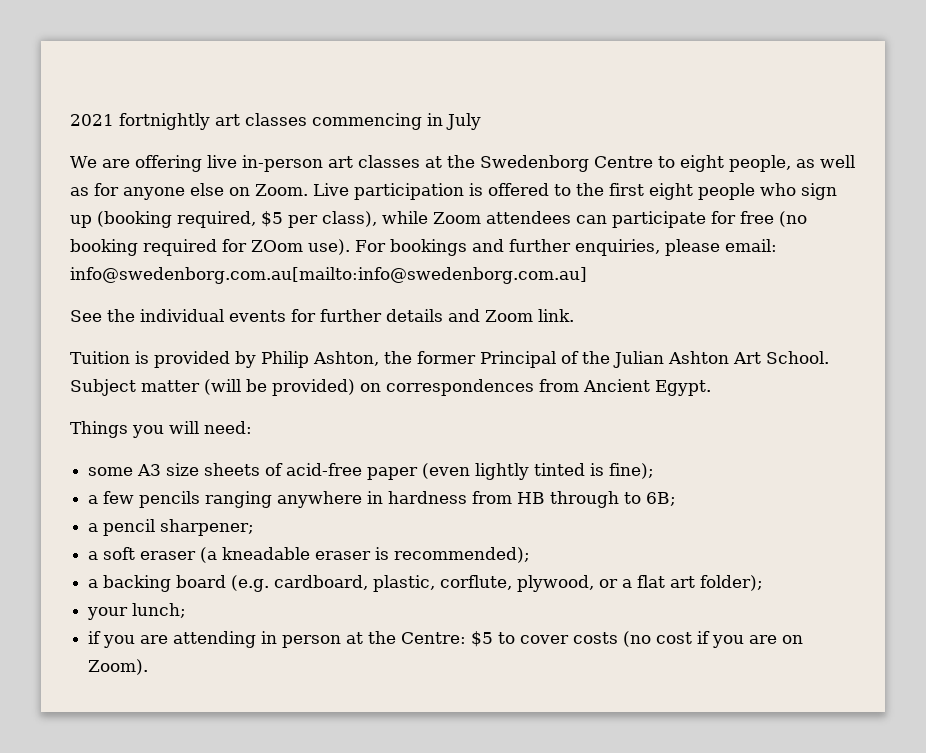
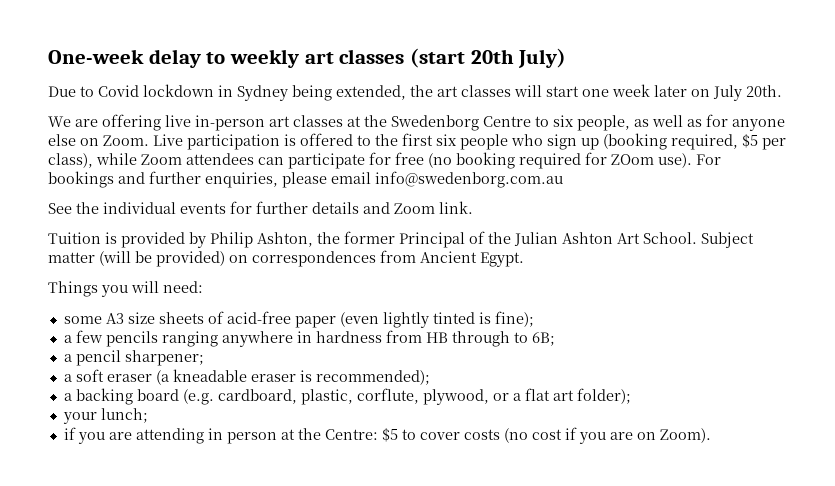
- 2021 fortnightly art classes commencing in July
+ One-week delay to weekly art classes (start 20th July)
+ Due to Covid lockdown in Sydney being extended, the art classes will start one week later on July 20th.
- We are offering live in-person art classes at the Swedenborg Centre to eight people, as well as for anyone else on Zoom.
+ We are offering live in-person art classes at the Swedenborg Centre to six people, as well as for anyone else on Zoom.
- Live participation is offered to the first eight people who sign up (booking required, $5 per class), while Zoom attendees can participate for free (no booking required for ZOom use).
+ Live participation is offered to the first six people who sign up (booking required, $5 per class), while Zoom attendees can participate for free (no booking required for ZOom use).
- For bookings and further enquiries, please email: info@swedenborg.com.au[mailto:info@swedenborg.com.au]
+ For bookings and further enquiries, please email info@swedenborg.com.au

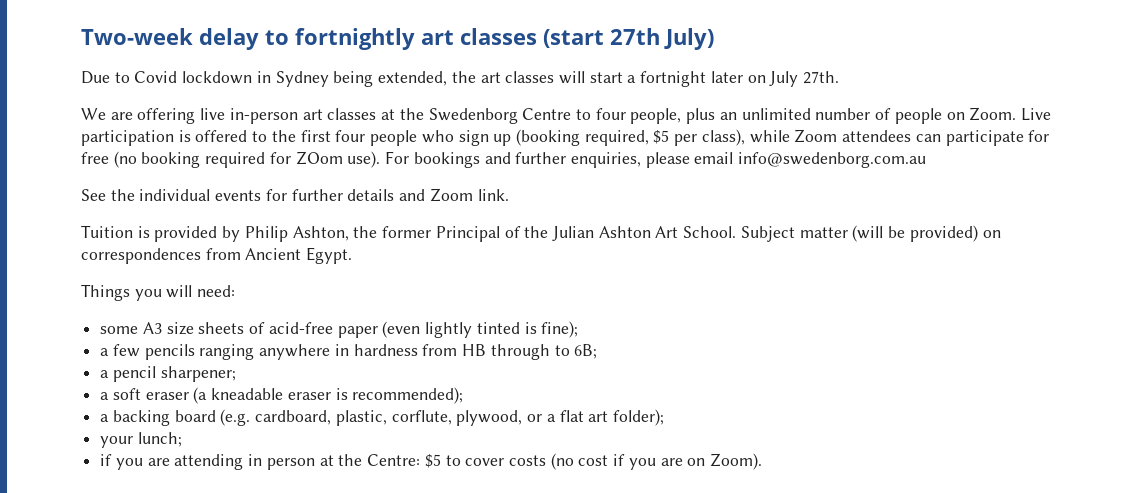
- One-week delay to weekly art classes (start 20th July)
+ Two-week delay to fortnightly art classes (start 27th July)
- Due to Covid lockdown in Sydney being extended, the art classes will start one week later on July 20th.
+ Due to Covid lockdown in Sydney being extended, the art classes will start a fortnight later on July 27th.
- We are offering live in-person art classes at the Swedenborg Centre to six people, as well as for anyone else on Zoom.
+ We are offering live in-person art classes at the Swedenborg Centre to four people, plus an unlimited number of people on Zoom.
- Live participation is offered to the first six people who sign up (booking required, $5 per class), while Zoom attendees can participate for free (no booking required for ZOom use).
+ Live participation is offered to the first four people who sign up (booking required, $5 per class), while Zoom attendees can participate for free (no booking required for ZOom use).

